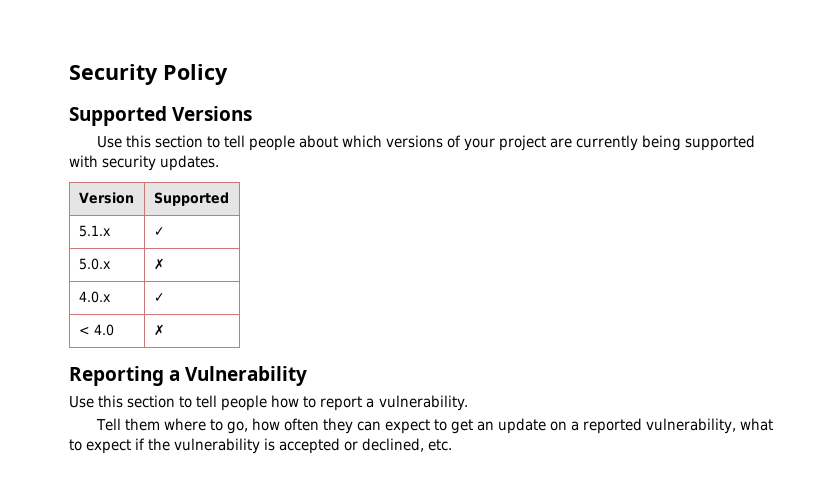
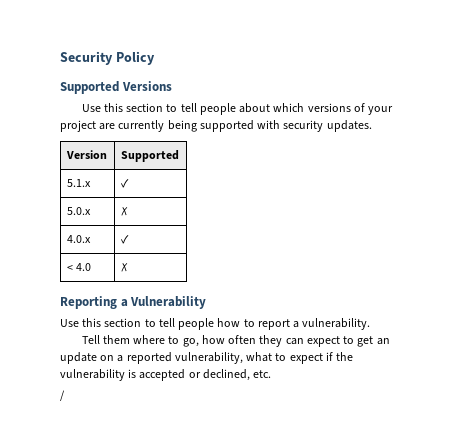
+ /

